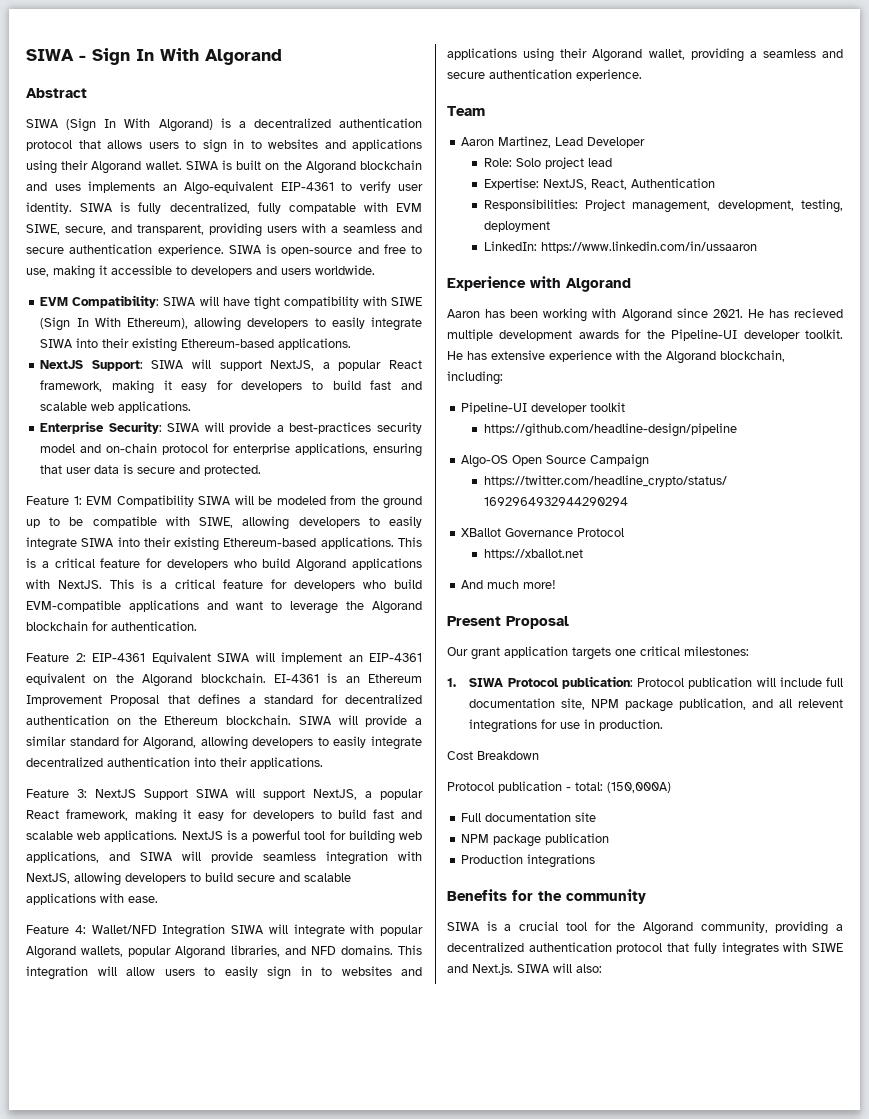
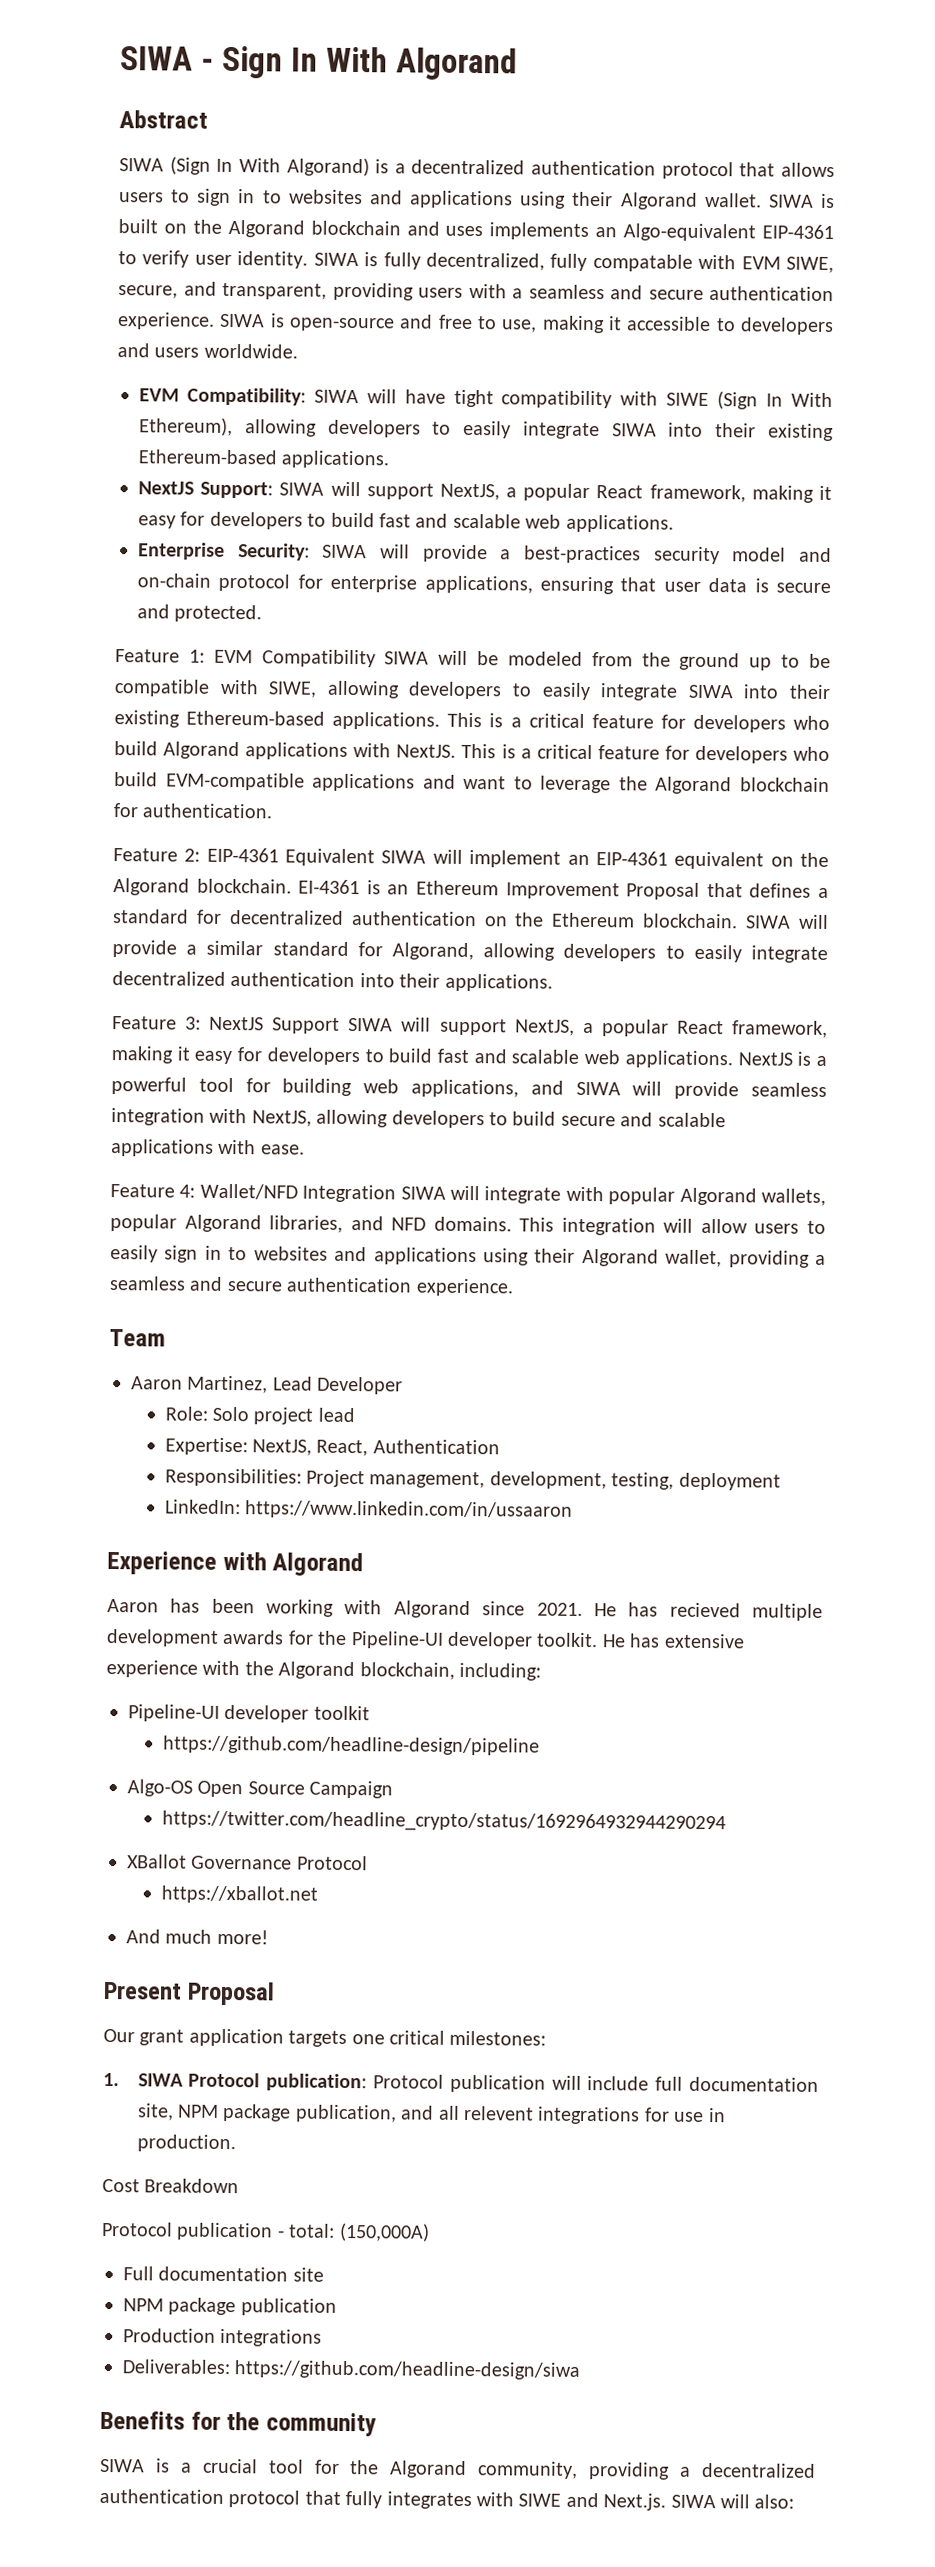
+ Deliverables: https://github.com/headline-design/siwa

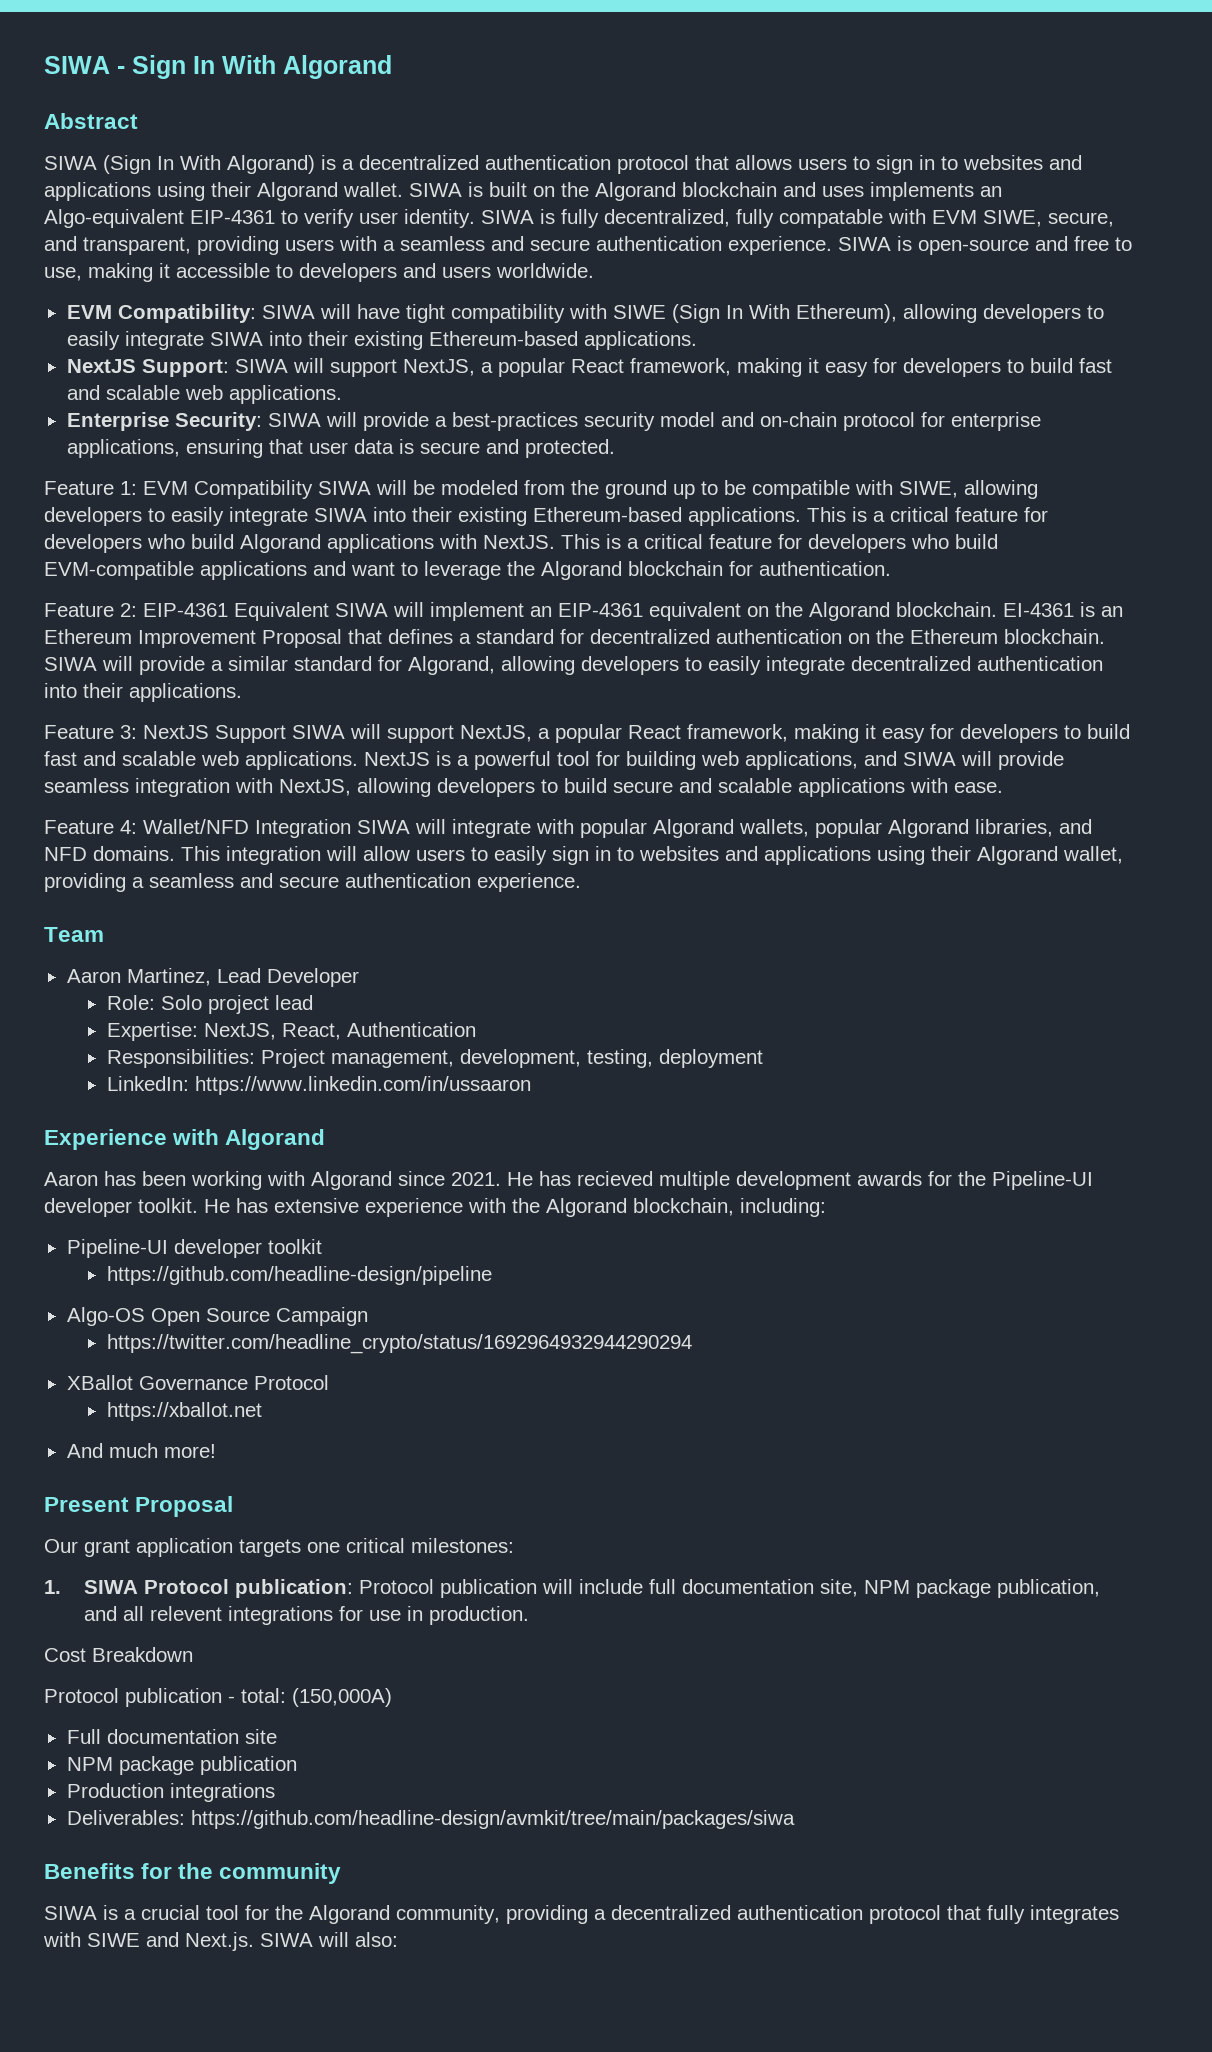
- Deliverables: https://github.com/headline-design/siwa
+ Deliverables: https://github.com/headline-design/avmkit/tree/main/packages/siwa

